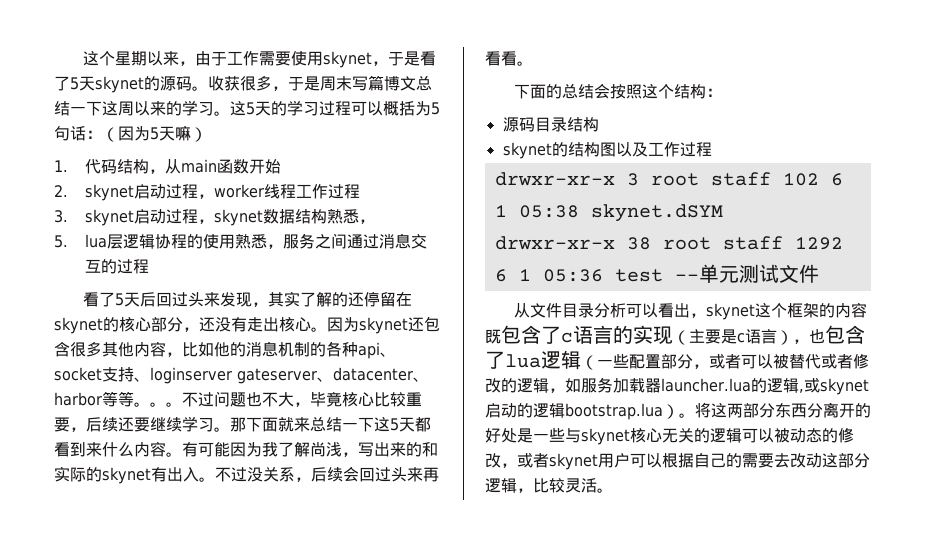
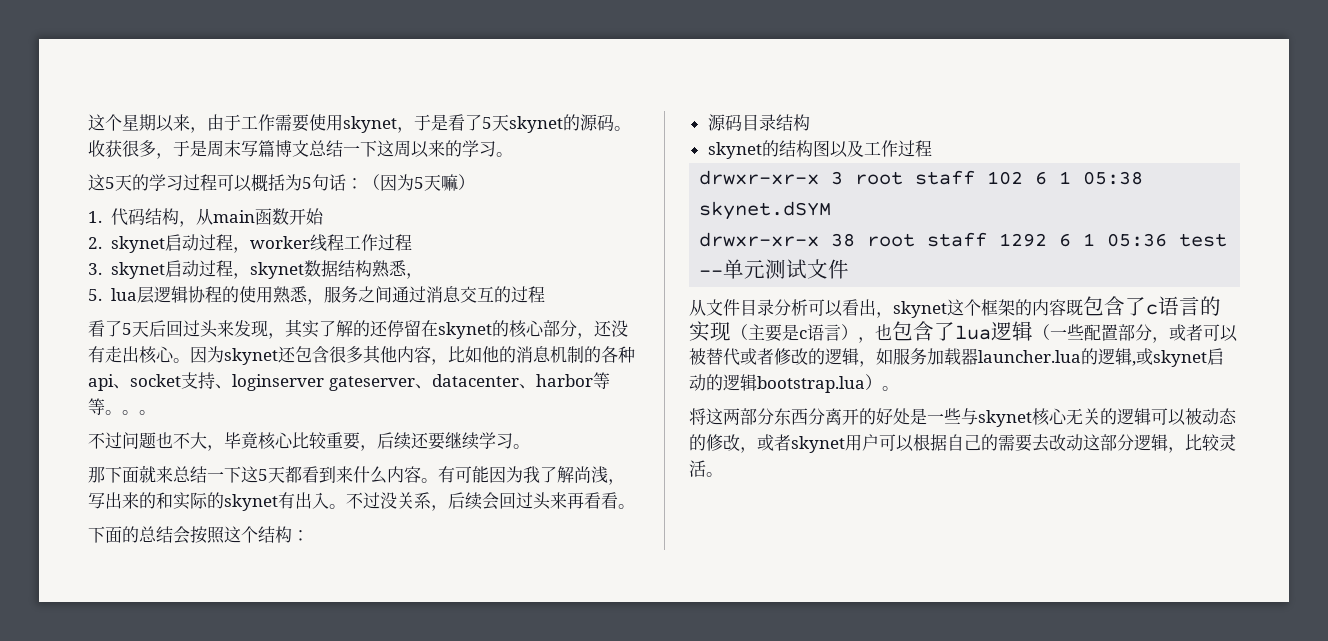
- 收获很多，于是周末写篇博文总结一下这周以来的学习。这5天的学习过程可以概括为5句话：（因为5天嘛）
+ 收获很多，于是周末写篇博文总结一下这周以来的学习。
+ 这5天的学习过程可以概括为5句话：（因为5天嘛）
- 因为skynet还包含很多其他内容，比如他的消息机制的各种api、socket支持、loginserver gateserver、datacenter、harbor等等。。。不过问题也不大，毕竟核心比较重要，后续还要继续学习。那下面就来总结一下这5天都看到来什么内容。
+ 因为skynet还包含很多其他内容，比如他的消息机制的各种api、socket支持、loginserver gateserver、datacenter、harbor等等。。。
+ 不过问题也不大，毕竟核心比较重要，后续还要继续学习。
+ 那下面就来总结一下这5天都看到来什么内容。
- 从文件目录分析可以看出，skynet这个框架的内容既包含了c语言的实现（主要是c语言），也包含了lua逻辑（一些配置部分，或者可以被替代或者修改的逻辑，如服务加载器launcher.lua的逻辑,或skynet启动的逻辑bootstrap.lua）。将这两部分东西分离开的好处是一些与skynet核心无关的逻辑可以被动态的修改，或者skynet用户可以根据自己的需要去改动这部分逻辑，比较灵活。
+ 从文件目录分析可以看出，skynet这个框架的内容既包含了c语言的实现（主要是c语言），也包含了lua逻辑（一些配置部分，或者可以被替代或者修改的逻辑，如服务加载器launcher.lua的逻辑,或skynet启动的逻辑bootstrap.lua）。
+ 将这两部分东西分离开的好处是一些与skynet核心无关的逻辑可以被动态的修改，或者skynet用户可以根据自己的需要去改动这部分逻辑，比较灵活。

